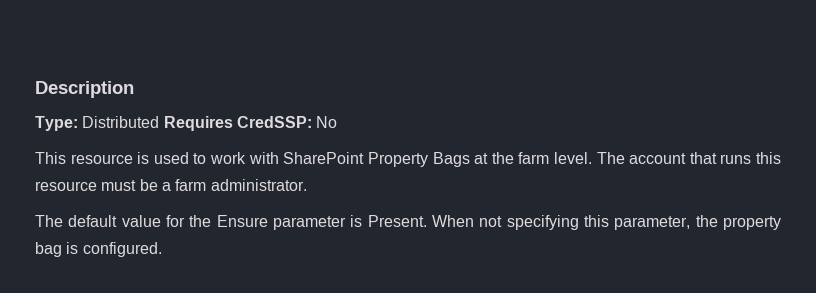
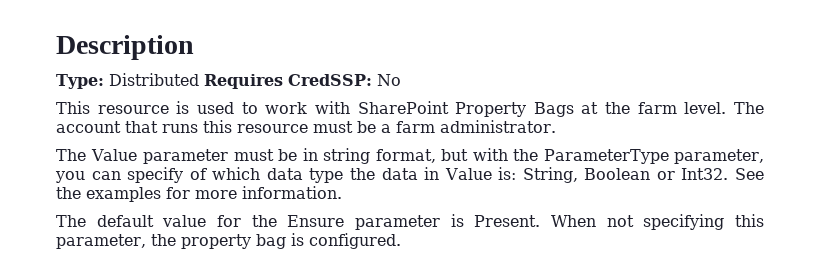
+ The Value parameter must be in string format, but with the ParameterType parameter, you can specify of which data type the data in Value is: String, Boolean or Int32. See the examples for more information.

